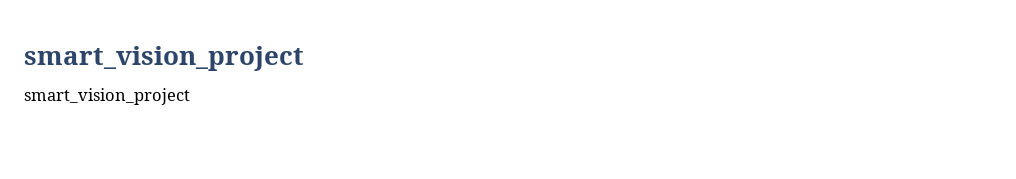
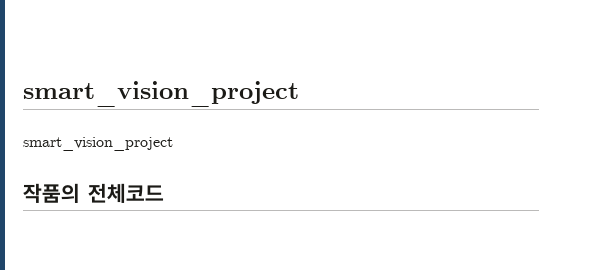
+ 작품의 전체코드

